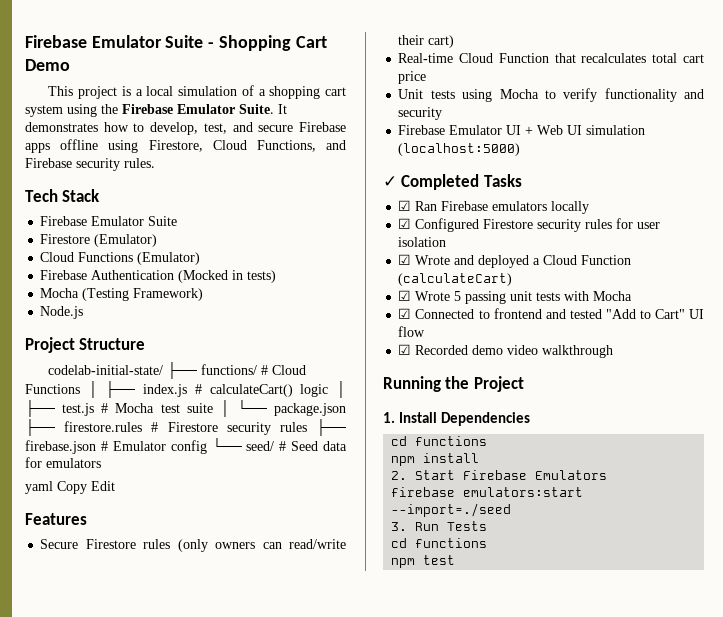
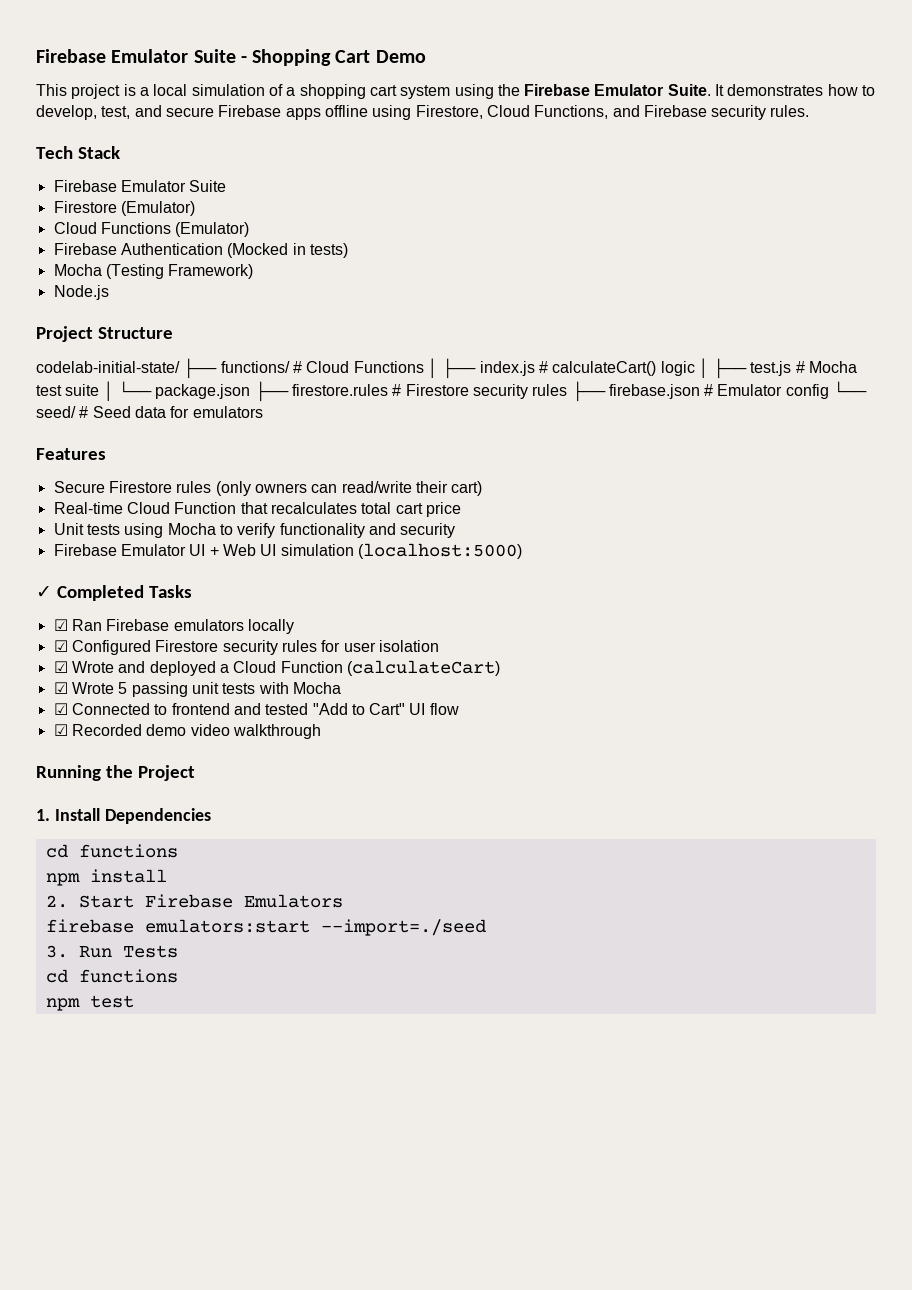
- yaml Copy Edit

